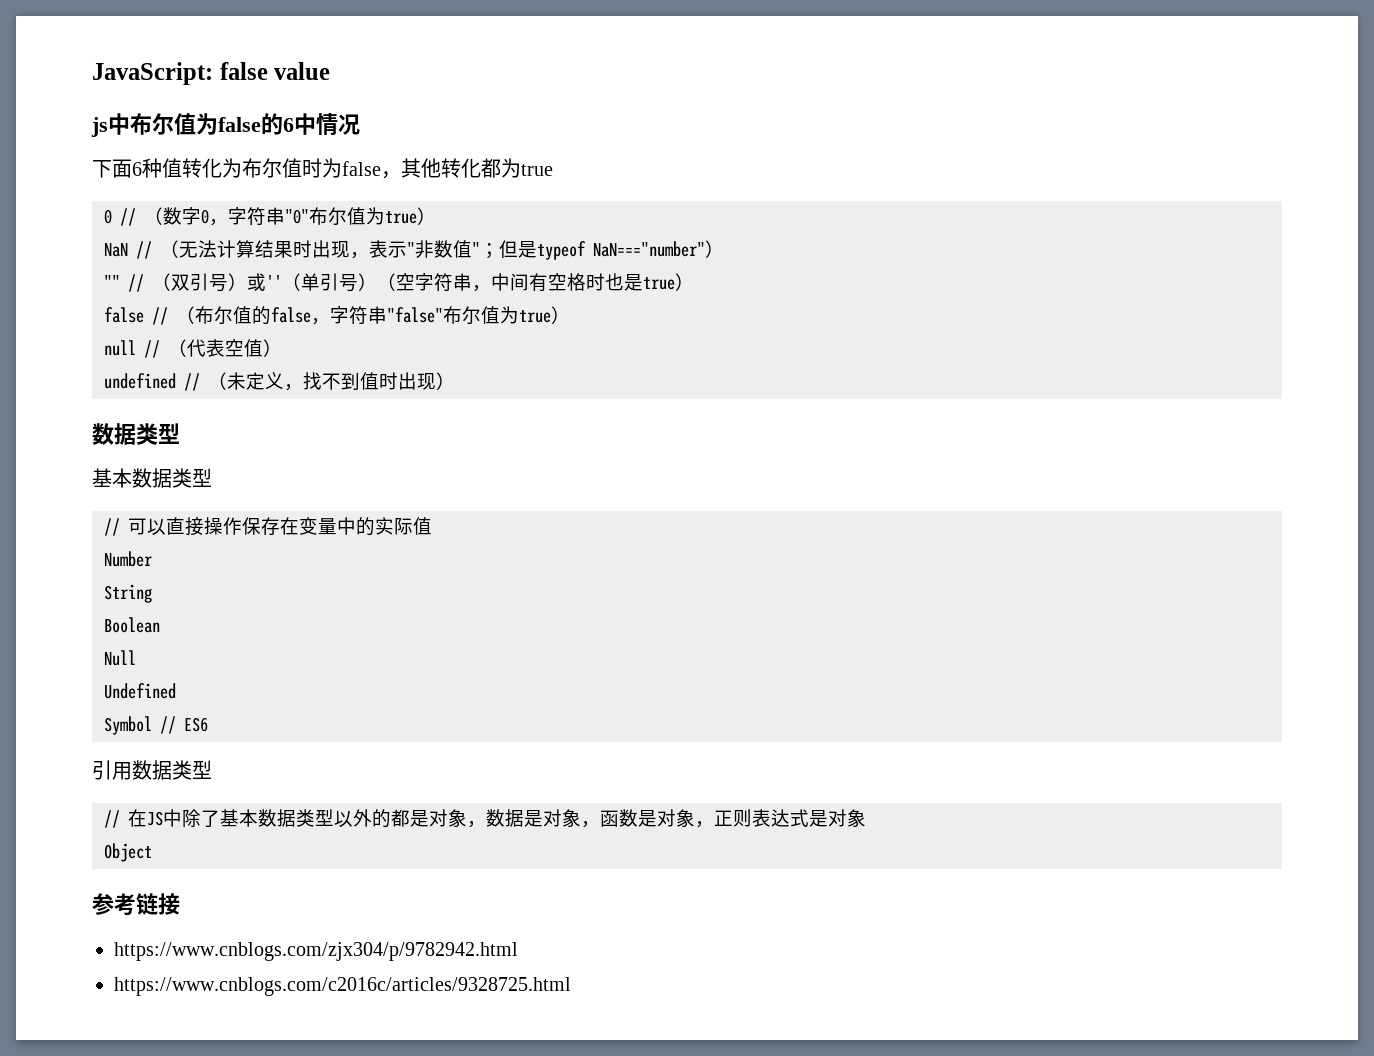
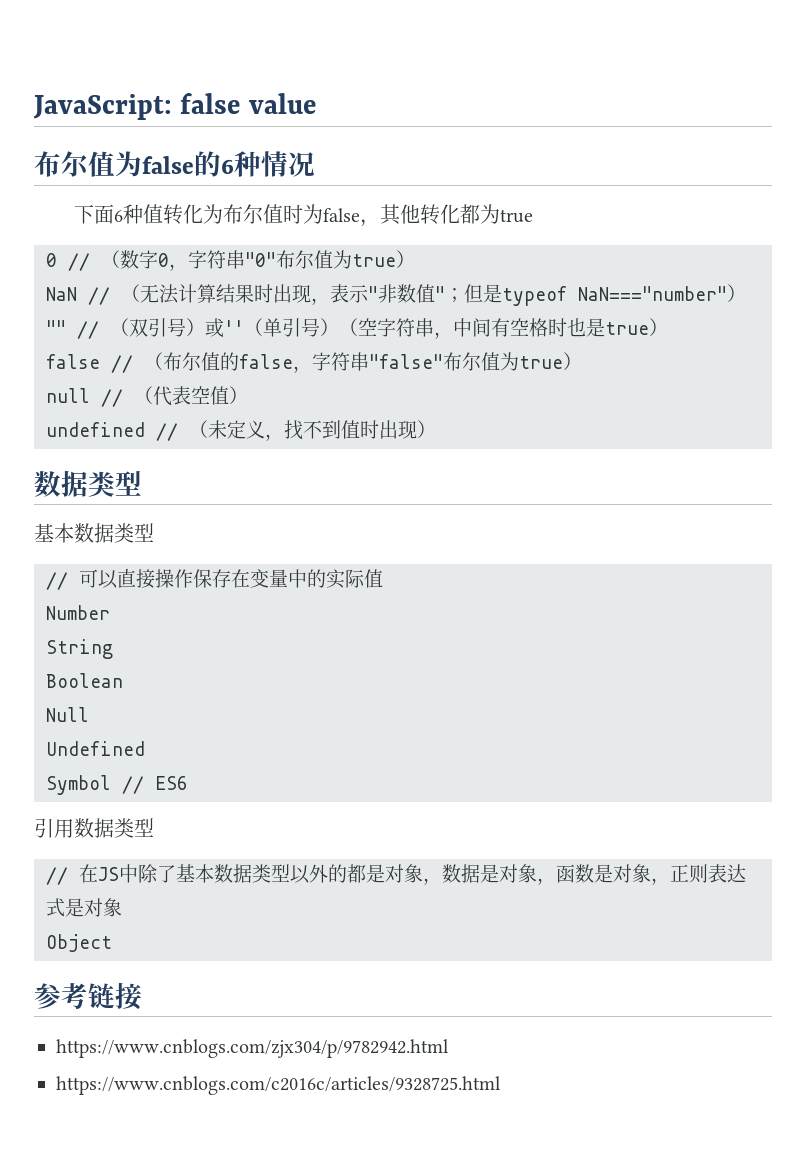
- js中布尔值为false的6中情况
+ 布尔值为false的6种情况

